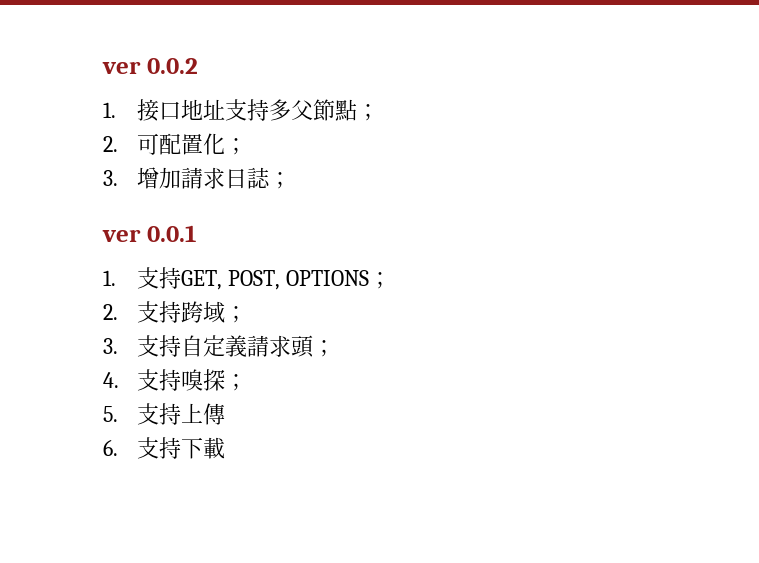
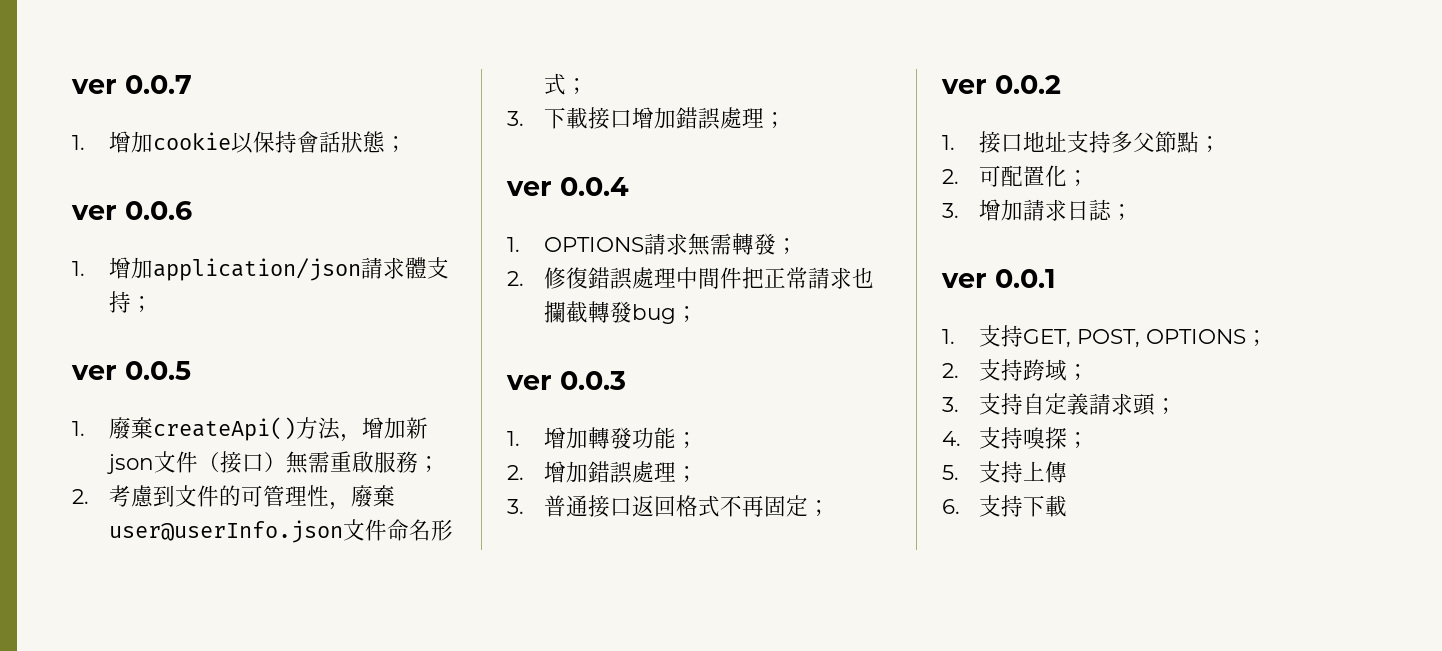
+ ver 0.0.7
+ 1.增加cookie以保持會話狀態；
+ ver 0.0.6
+ 1.增加application/json請求體支持；
+ ver 0.0.5
+ 1.廢棄createApi()方法，增加新json文件（接口）無需重啟服務；
+ 2.考慮到文件的可管理性，廢棄user@userInfo.json文件命名形式；
+ 3.下載接口增加錯誤處理；
+ ver 0.0.4
+ 1. OPTIONS請求無需轉發；
+ 2.修復錯誤處理中間件把正常請求也攔截轉發bug；
+ ver 0.0.3
+ 1.增加轉發功能；
+ 2.增加錯誤處理；
+ 3.普通接口返回格式不再固定；

